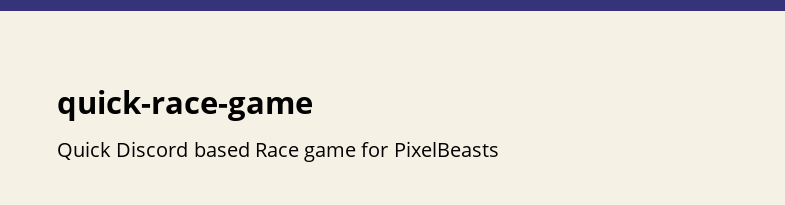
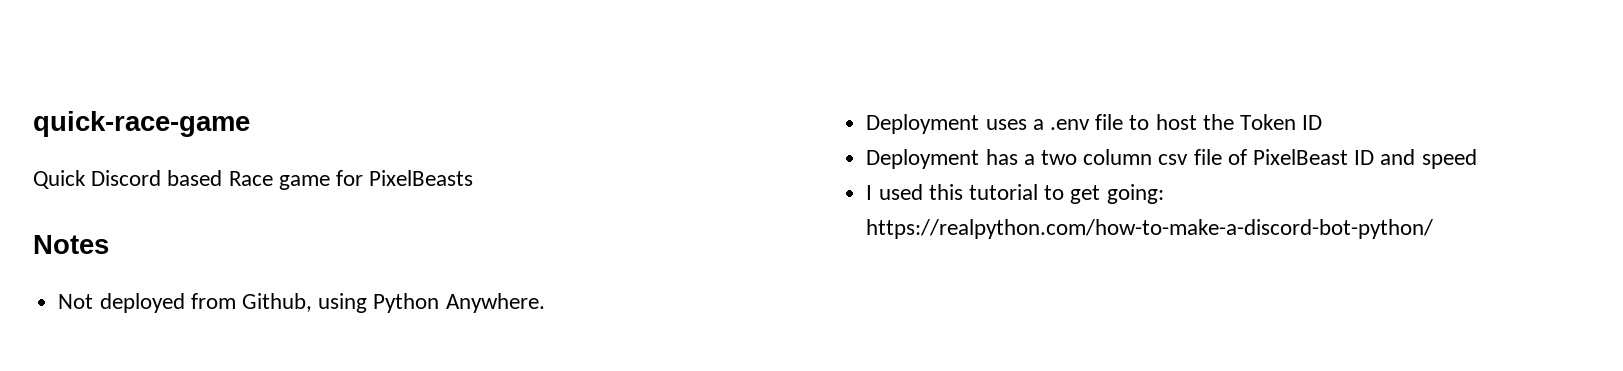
+ Notes
+ Not deployed from Github, using Python Anywhere.
+ Deployment uses a .env file to host the Token ID
+ Deployment has a two column csv file of PixelBeast ID and speed
+ I used this tutorial to get going: https://realpython.com/how-to-make-a-discord-bot-python/

